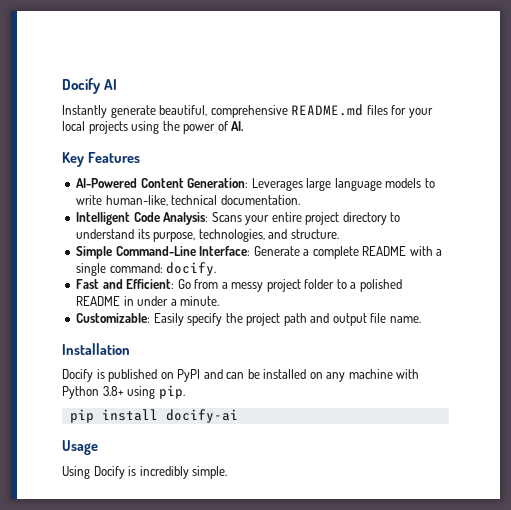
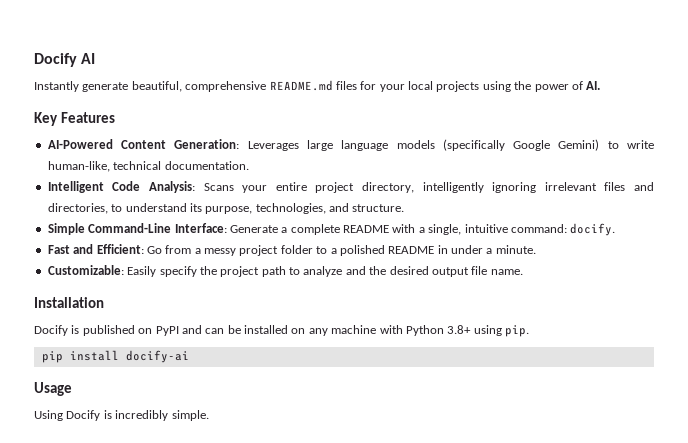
- AI-Powered Content Generation: Leverages large language models to write human-like, technical documentation.
+ AI-Powered Content Generation: Leverages large language models (specifically Google Gemini) to write human-like, technical documentation.
- Intelligent Code Analysis: Scans your entire project directory to understand its purpose, technologies, and structure.
+ Intelligent Code Analysis: Scans your entire project directory, intelligently ignoring irrelevant files and directories, to understand its purpose, technologies, and structure.
- Simple Command-Line Interface: Generate a complete README with a single command: docify.
+ Simple Command-Line Interface: Generate a complete README with a single, intuitive command: docify.
- Customizable: Easily specify the project path and output file name.
+ Customizable: Easily specify the project path to analyze and the desired output file name.

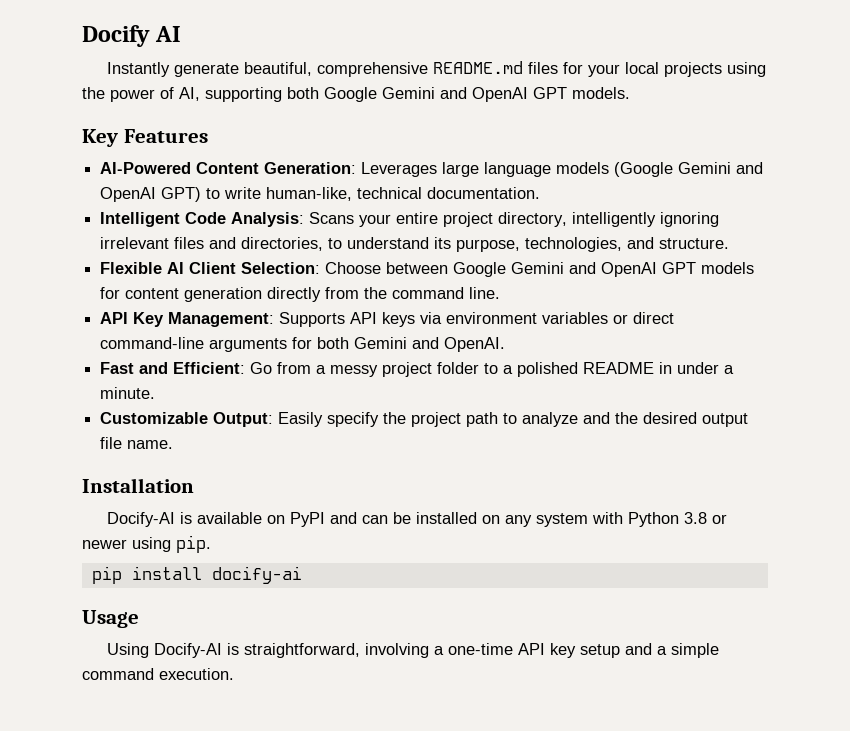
- Instantly generate beautiful, comprehensive README.md files for your local projects using the power of AI.
+ Instantly generate beautiful, comprehensive README.md files for your local projects using the power of AI, supporting both Google Gemini and OpenAI GPT models.
- AI-Powered Content Generation: Leverages large language models (specifically Google Gemini) to write human-like, technical documentation.
+ AI-Powered Content Generation: Leverages large language models (Google Gemini and OpenAI GPT) to write human-like, technical documentation.
- Simple Command-Line Interface: Generate a complete README with a single, intuitive command: docify.
+ Flexible AI Client Selection: Choose between Google Gemini and OpenAI GPT models for content generation directly from the command line.
+ API Key Management: Supports API keys via environment variables or direct command-line arguments for both Gemini and OpenAI.
- Customizable: Easily specify the project path to analyze and the desired output file name.
+ Customizable Output: Easily specify the project path to analyze and the desired output file name.
- Docify is published on PyPI and can be installed on any machine with Python 3.8+ using pip.
+ Docify-AI is available on PyPI and can be installed on any system with Python 3.8 or newer using pip.
- Using Docify is incredibly simple.
+ Using Docify-AI is straightforward, involving a one-time API key setup and a simple command execution.

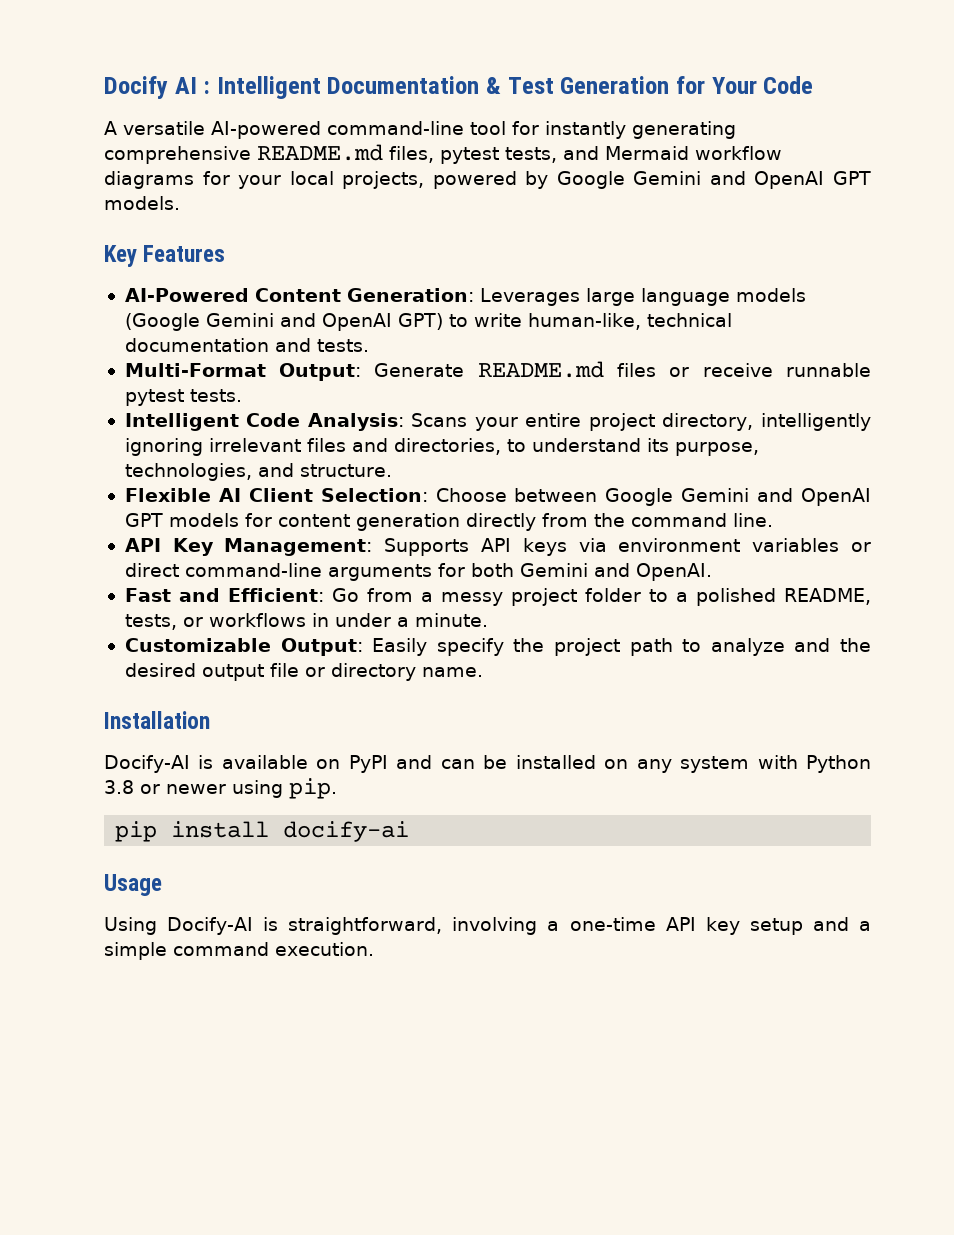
- Docify AI
- Instantly generate beautiful, comprehensive README.md files for your local projects using the power of AI, supporting both Google Gemini and OpenAI GPT models.
+ Docify AI : Intelligent Documentation & Test Generation for Your Code
+ A versatile AI-powered command-line tool for instantly generating comprehensive README.md files, pytest tests, and Mermaid workflow diagrams for your local projects, powered by Google Gemini and OpenAI GPT models.
- AI-Powered Content Generation: Leverages large language models (Google Gemini and OpenAI GPT) to write human-like, technical documentation.
+ AI-Powered Content Generation: Leverages large language models (Google Gemini and OpenAI GPT) to write human-like, technical documentation and tests.
+ Multi-Format Output: Generate README.md files or receive runnable pytest tests.
- Fast and Efficient: Go from a messy project folder to a polished README in under a minute.
+ Fast and Efficient: Go from a messy project folder to a polished README, tests, or workflows in under a minute.
- Customizable Output: Easily specify the project path to analyze and the desired output file name.
+ Customizable Output: Easily specify the project path to analyze and the desired output file or directory name.

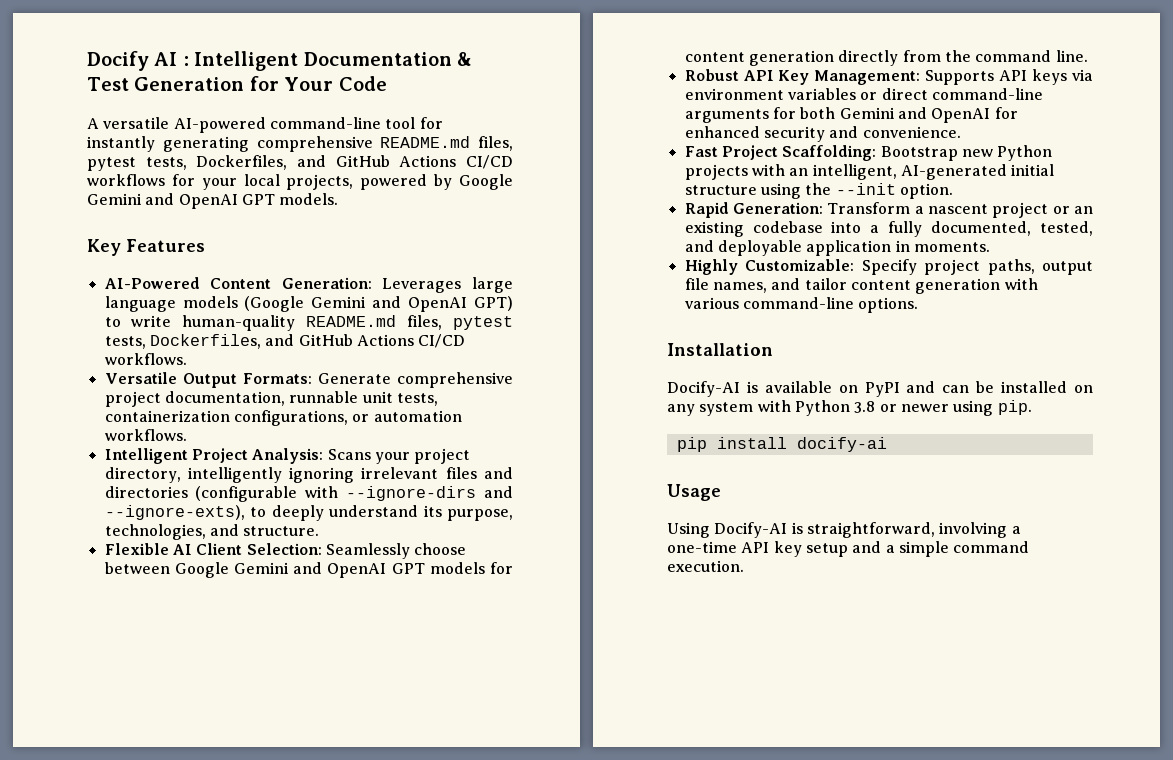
- A versatile AI-powered command-line tool for instantly generating comprehensive README.md files, pytest tests, and Mermaid workflow diagrams for your local projects, powered by Google Gemini and OpenAI GPT models.
+ A versatile AI-powered command-line tool for instantly generating comprehensive README.md files, pytest tests, Dockerfiles, and GitHub Actions CI/CD workflows for your local projects, powered by Google Gemini and OpenAI GPT models.
- AI-Powered Content Generation: Leverages large language models (Google Gemini and OpenAI GPT) to write human-like, technical documentation and tests.
- Multi-Format Output: Generate README.md files or receive runnable pytest tests.
- Intelligent Code Analysis: Scans your entire project directory, intelligently ignoring irrelevant files and directories, to understand its purpose, technologies, and structure.
+ AI-Powered Content Generation: Leverages large language models (Google Gemini and OpenAI GPT) to write human-quality README.md files, pytest tests, Dockerfiles, and GitHub Actions CI/CD workflows.
+ Versatile Output Formats: Generate comprehensive project documentation, runnable unit tests, containerization configurations, or automation workflows.
+ Intelligent Project Analysis: Scans your project directory, intelligently ignoring irrelevant files and directories (configurable with --ignore-dirs and --ignore-exts), to deeply understand its purpose, technologies, and structure.
- Flexible AI Client Selection: Choose between Google Gemini and OpenAI GPT models for content generation directly from the command line.
+ Flexible AI Client Selection: Seamlessly choose between Google Gemini and OpenAI GPT models for content generation directly from the command line.
- API Key Management: Supports API keys via environment variables or direct command-line arguments for both Gemini and OpenAI.
- Fast and Efficient: Go from a messy project folder to a polished README, tests, or workflows in under a minute.
- Customizable Output: Easily specify the project path to analyze and the desired output file or directory name.
+ Robust API Key Management: Supports API keys via environment variables or direct command-line arguments for both Gemini and OpenAI for enhanced security and convenience.
+ Fast Project Scaffolding: Bootstrap new Python projects with an intelligent, AI-generated initial structure using the --init option.
+ Rapid Generation: Transform a nascent project or an existing codebase into a fully documented, tested, and deployable application in moments.
+ Highly Customizable: Specify project paths, output file names, and tailor content generation with various command-line options.

